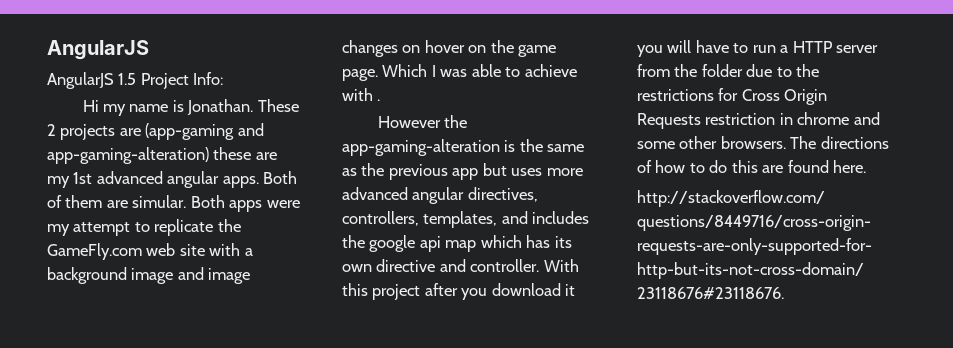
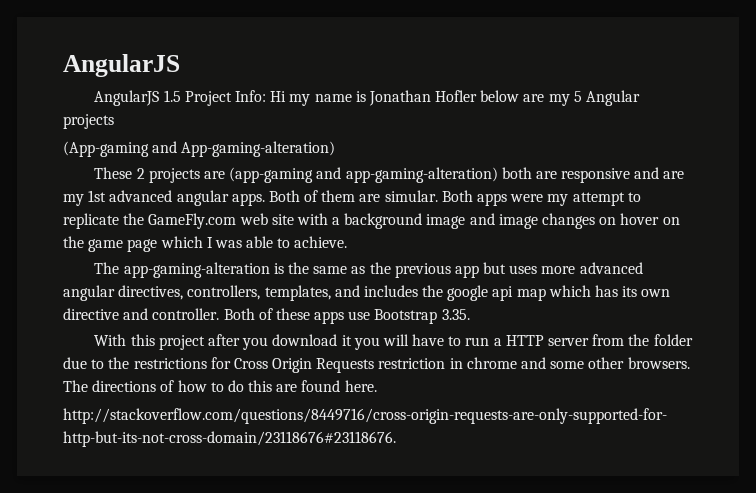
- AngularJS 1.5 Project Info:
- Hi my name is Jonathan. These 2 projects are (app-gaming and app-gaming-alteration) these are my 1st advanced angular apps.
+ AngularJS 1.5 Project Info: Hi my name is Jonathan Hofler below are my 5 Angular projects
+ (App-gaming and App-gaming-alteration)
+ These 2 projects are (app-gaming and app-gaming-alteration) both are responsive and are my 1st advanced angular apps.
- Both apps were my attempt to replicate the GameFly.com web site with a background image and image changes on hover on the game page. Which I was able to achieve with .
- However the app-gaming-alteration is the same as the previous app but uses more advanced angular directives, controllers, templates, and includes the google api map which has its own directive and controller. With this project after you download it you will have to run a HTTP server from the folder due to the restrictions for Cross Origin Requests restriction in chrome and some other browsers.
+ Both apps were my attempt to replicate the GameFly.com web site with a background image and image changes on hover on the game page which I was able to achieve.
+ The app-gaming-alteration is the same as the previous app but uses more advanced angular directives, controllers, templates, and includes the google api map which has its own directive and controller. Both of these apps use Bootstrap 3.35.
+ With this project after you download it you will have to run a HTTP server from the folder due to the restrictions for Cross Origin Requests restriction in chrome and some other browsers.

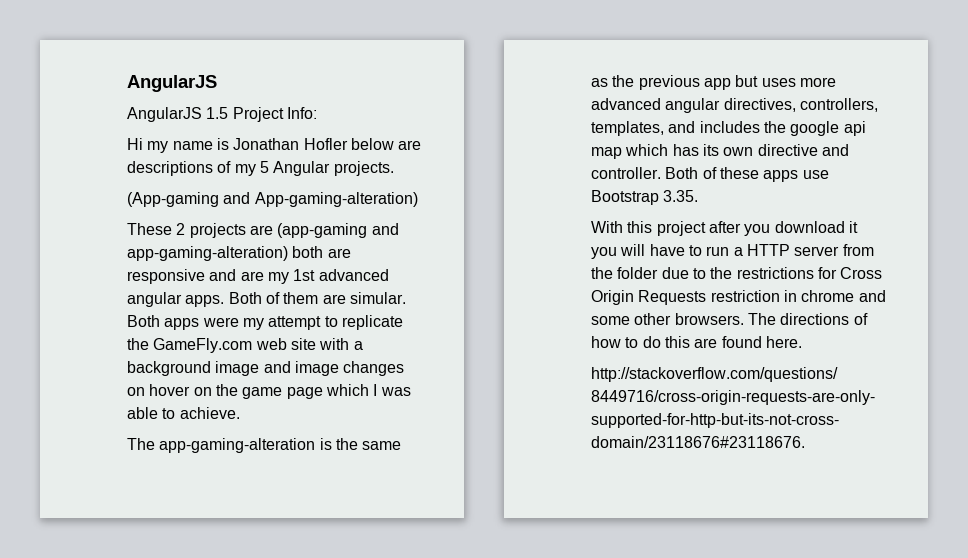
- AngularJS 1.5 Project Info: Hi my name is Jonathan Hofler below are my 5 Angular projects
+ AngularJS 1.5 Project Info:
+ Hi my name is Jonathan Hofler below are descriptions of my 5 Angular projects.

